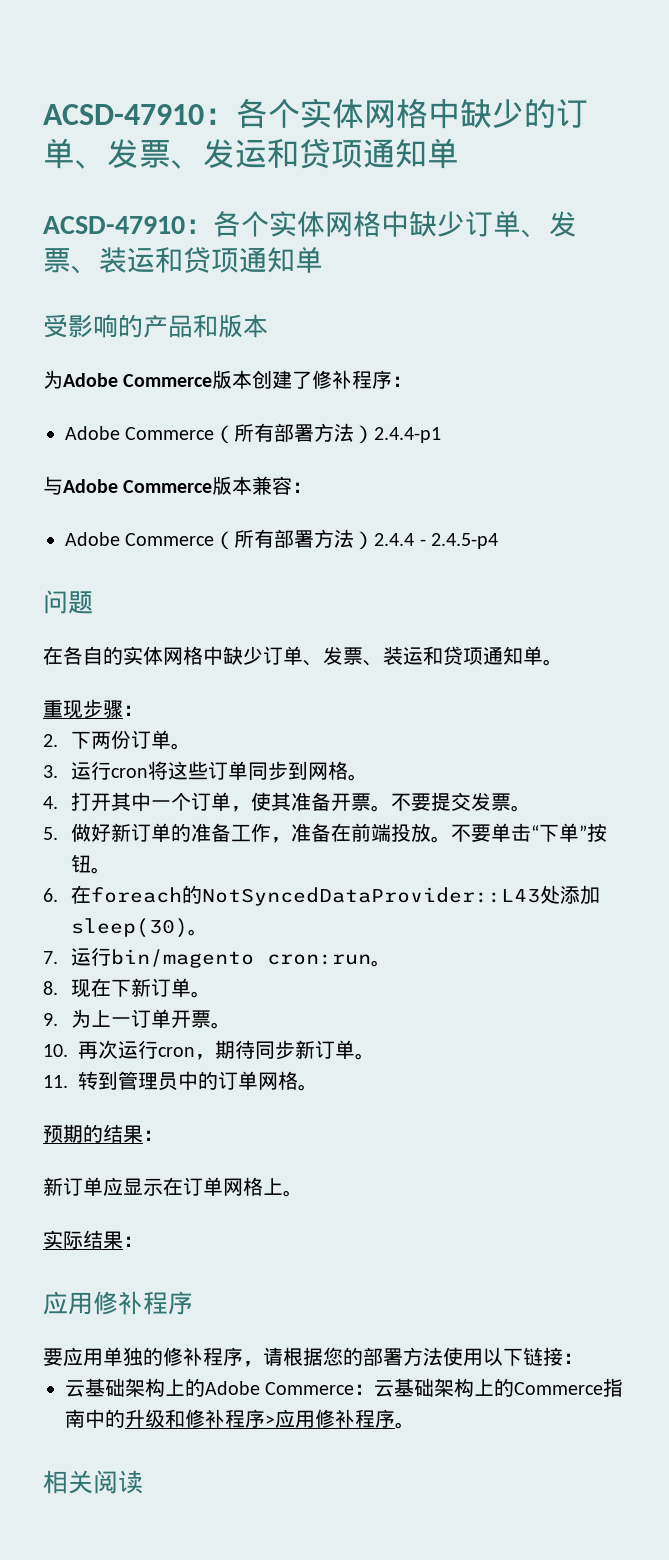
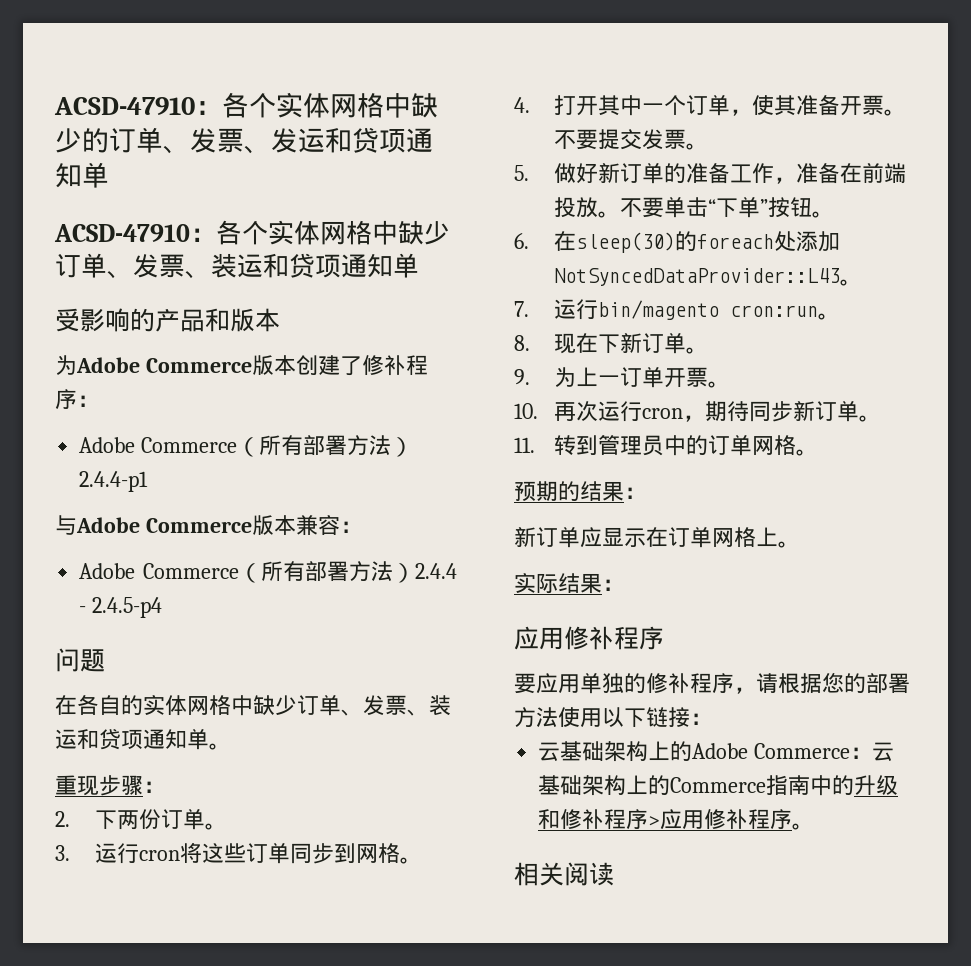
- 6.在foreach的NotSyncedDataProvider::L43处添加sleep(30)。
+ 6.在sleep(30)的foreach处添加NotSyncedDataProvider::L43。

